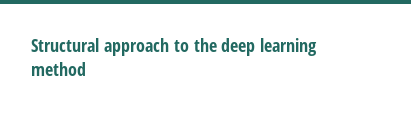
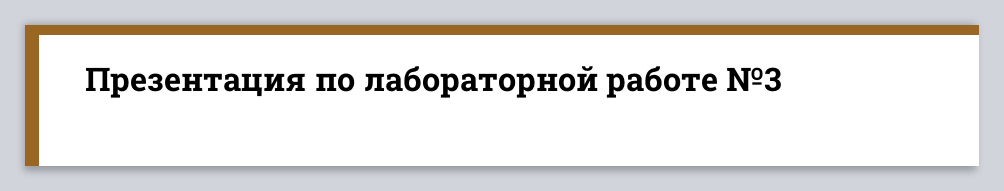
- Structural approach to the deep learning method
+ Презентация по лабораторной работе №3

